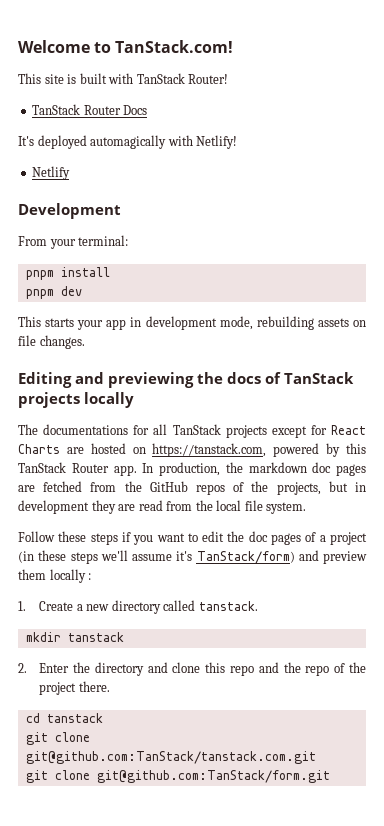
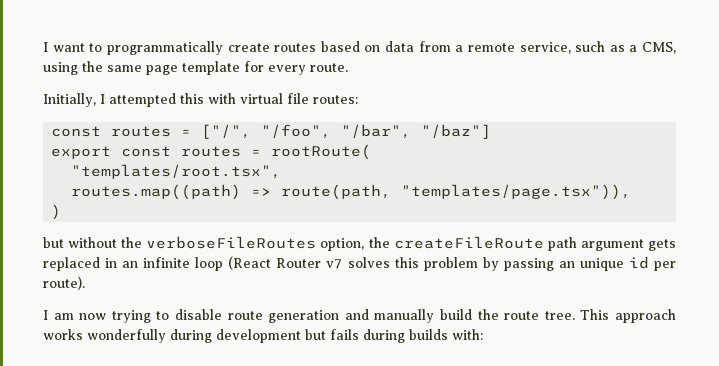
- Welcome to TanStack.com!
- This site is built with TanStack Router!
- TanStack Router Docs
- It's deployed automagically with Netlify!
- Netlify
- Development
- From your terminal:
- pnpm install
- pnpm dev
- This starts your app in development mode, rebuilding assets on file changes.
- Editing and previewing the docs of TanStack projects locally
- The documentations for all TanStack projects except for React Charts are hosted on https://tanstack.com, powered by this TanStack Router app. In production, the markdown doc pages are fetched from the GitHub repos of the projects, but in development they are read from the local file system.
- Follow these steps if you want to edit the doc pages of a project (in these steps we'll assume it's TanStack/form) and preview them locally :
- 1. Create a new directory called tanstack.
- mkdir tanstack
- 2. Enter the directory and clone this repo and the repo of the project there.
- cd tanstack
- git clone git@github.com:TanStack/tanstack.com.git
- git clone git@github.com:TanStack/form.git
+ I want to programmatically create routes based on data from a remote service, such as a CMS, using the same page template for every route.
+ Initially, I attempted this with virtual file routes:
+ const routes = ["/", "/foo", "/bar", "/baz"]
+ export const routes = rootRoute(
+ "templates/root.tsx",
+ routes.map((path) => route(path, "templates/page.tsx")),
+ )
+ but without the verboseFileRoutes option, the createFileRoute path argument gets replaced in an infinite loop (React Router v7 solves this problem by passing an unique id per route).
+ I am now trying to disable route generation and manually build the route tree. This approach works wonderfully during development but fails during builds with:

